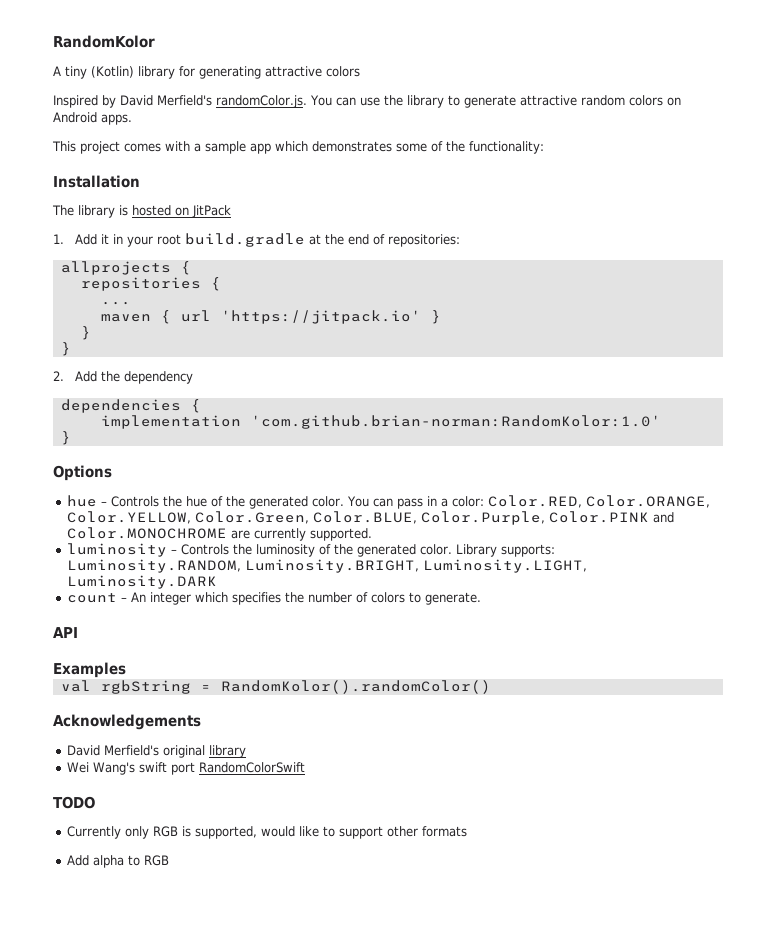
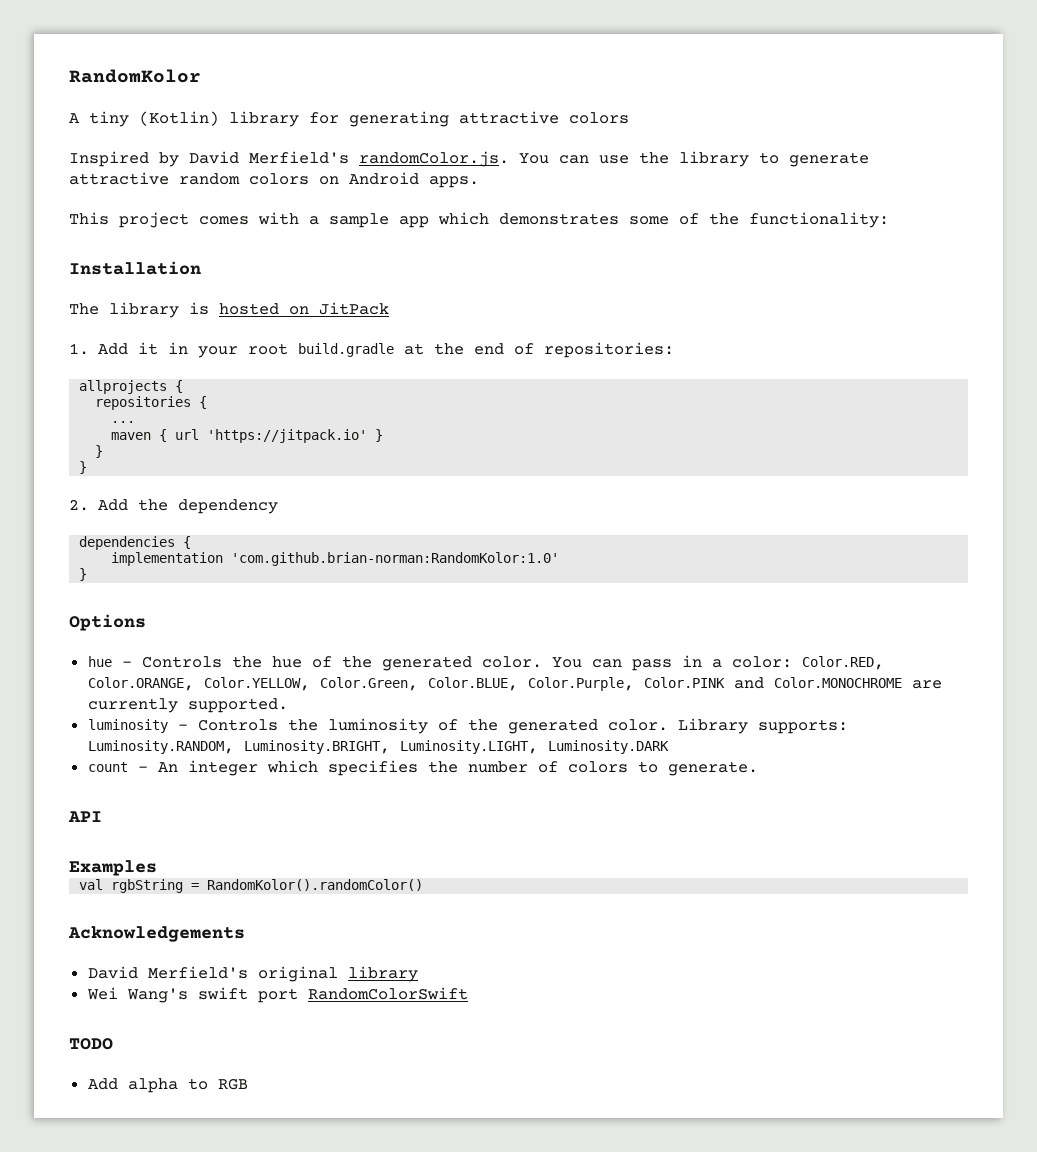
- Currently only RGB is supported, would like to support other formats

